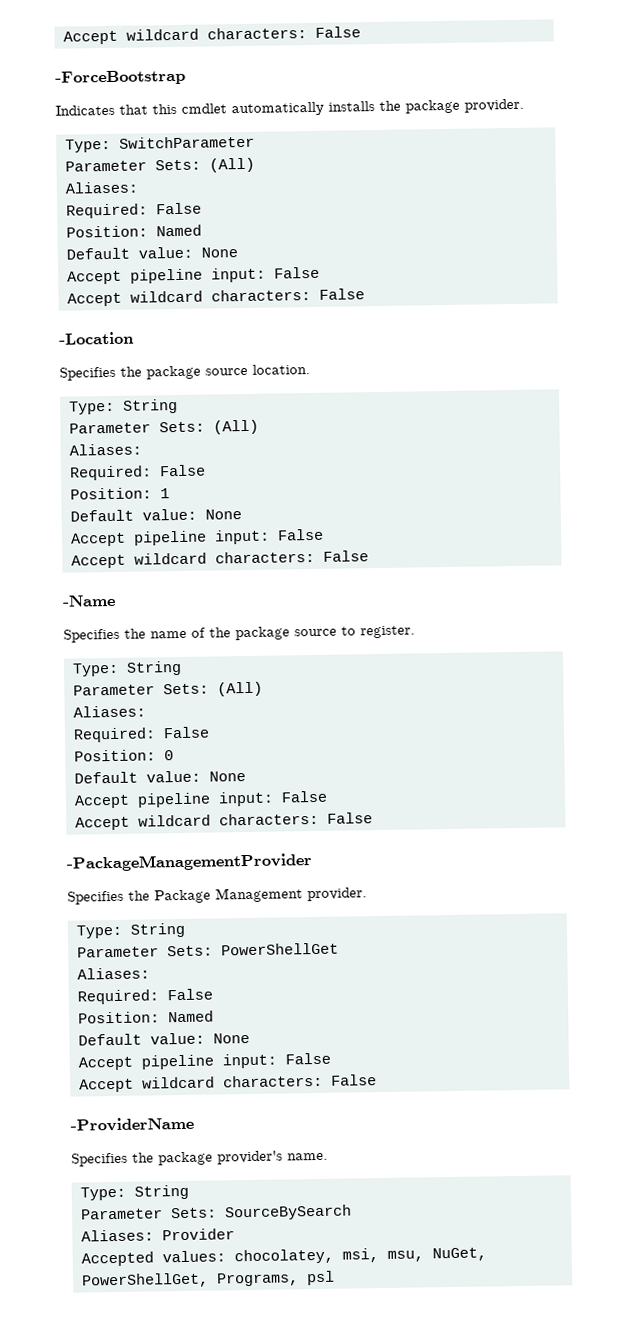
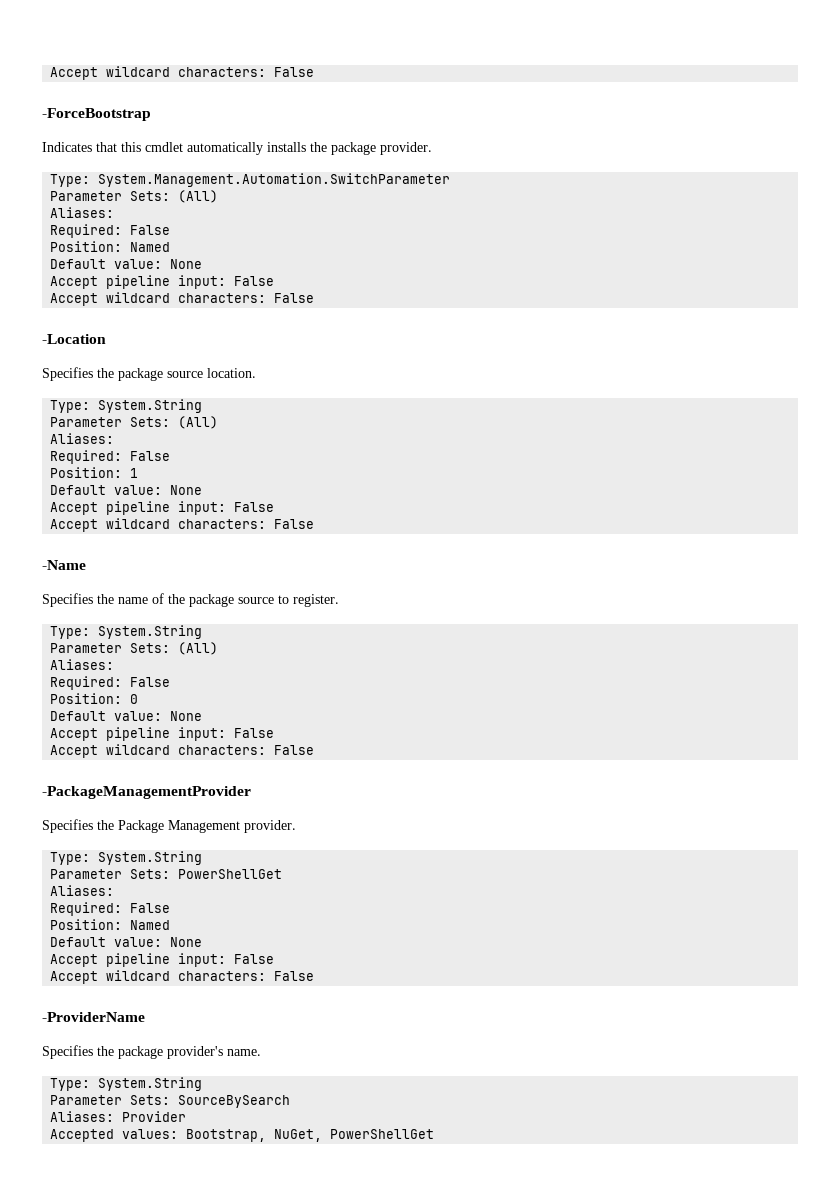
- Type: SwitchParameter
+ Type: System.Management.Automation.SwitchParameter
  Specifies the package source location.
- Type: String
+ Type: System.String
  Specifies the name of the package source to register.
- Type: String
+ Type: System.String
  Specifies the Package Management provider.
- Type: String
+ Type: System.String
  Specifies the package provider's name.
- Type: String
+ Type: System.String
- Accepted values: chocolatey, msi, msu, NuGet, PowerShellGet, Programs, psl
+ Accepted values: Bootstrap, NuGet, PowerShellGet

